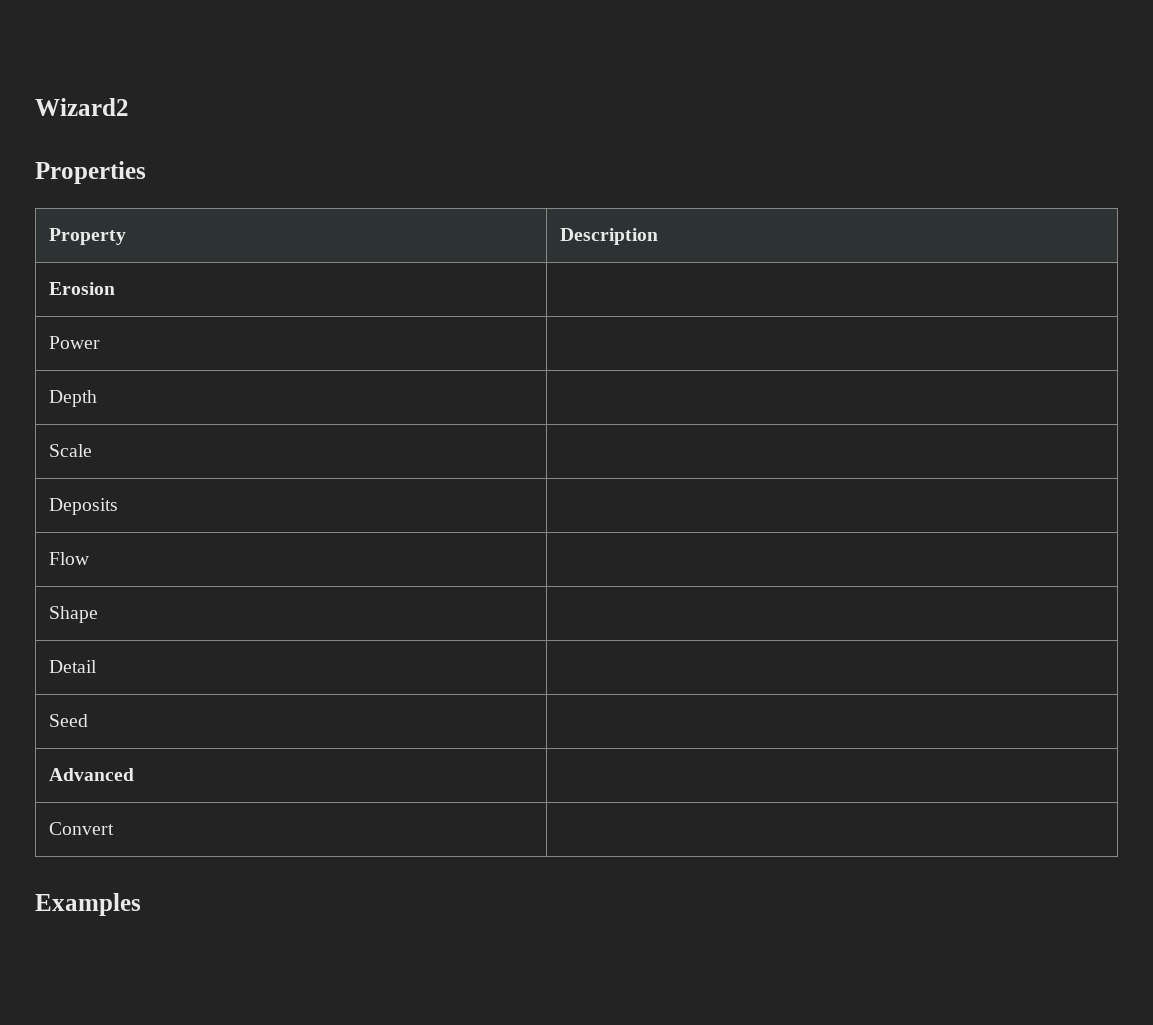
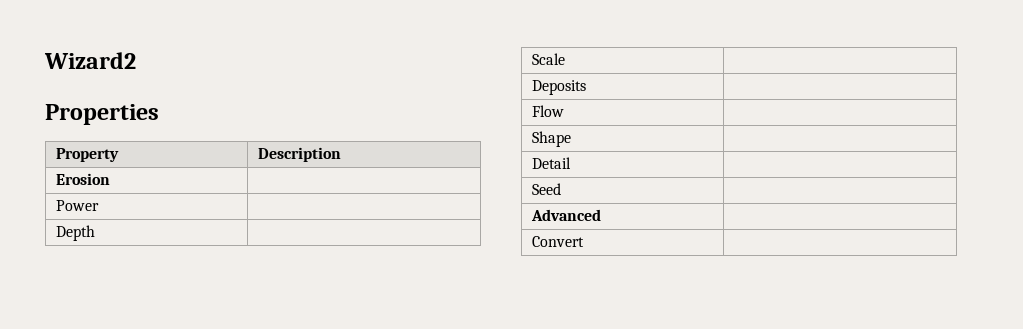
- Examples

